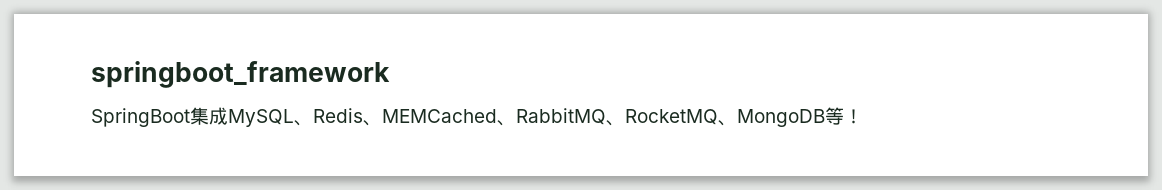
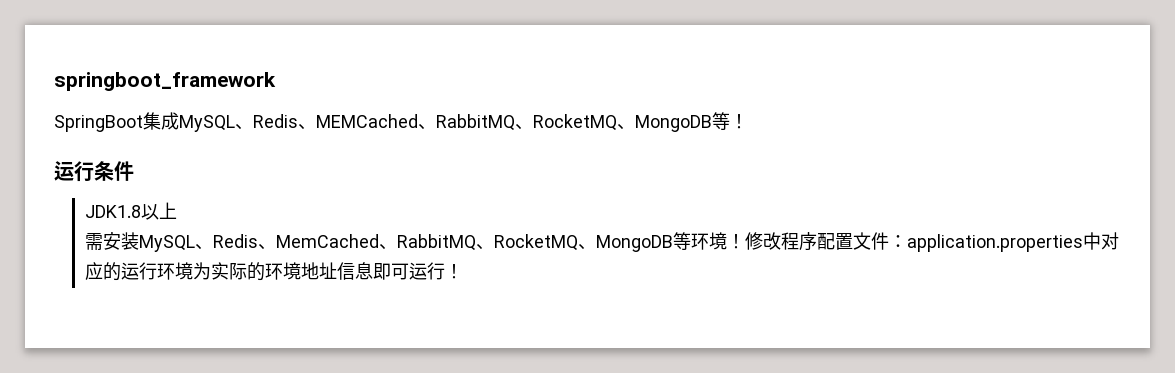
+ 运行条件
+ JDK1.8以上
+ 需安装MySQL、Redis、MemCached、RabbitMQ、RocketMQ、MongoDB等环境！修改程序配置文件：application.properties中对应的运行环境为实际的环境地址信息即可运行！

